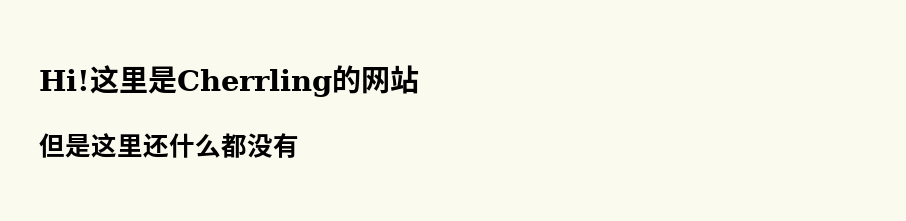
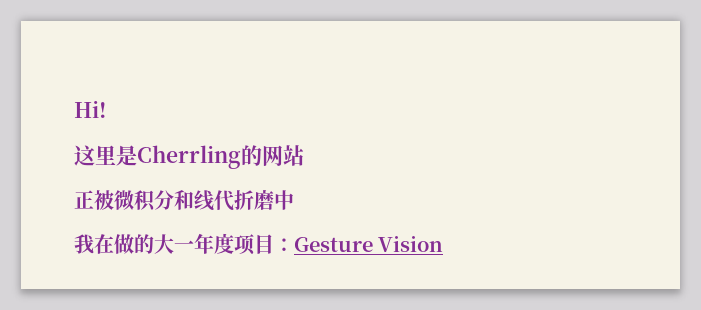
- Hi!这里是Cherrling的网站
+ Hi!
+ 这里是Cherrling的网站
- 但是这里还什么都没有
+ 正被微积分和线代折磨中
+ 我在做的大一年度项目：Gesture Vision

